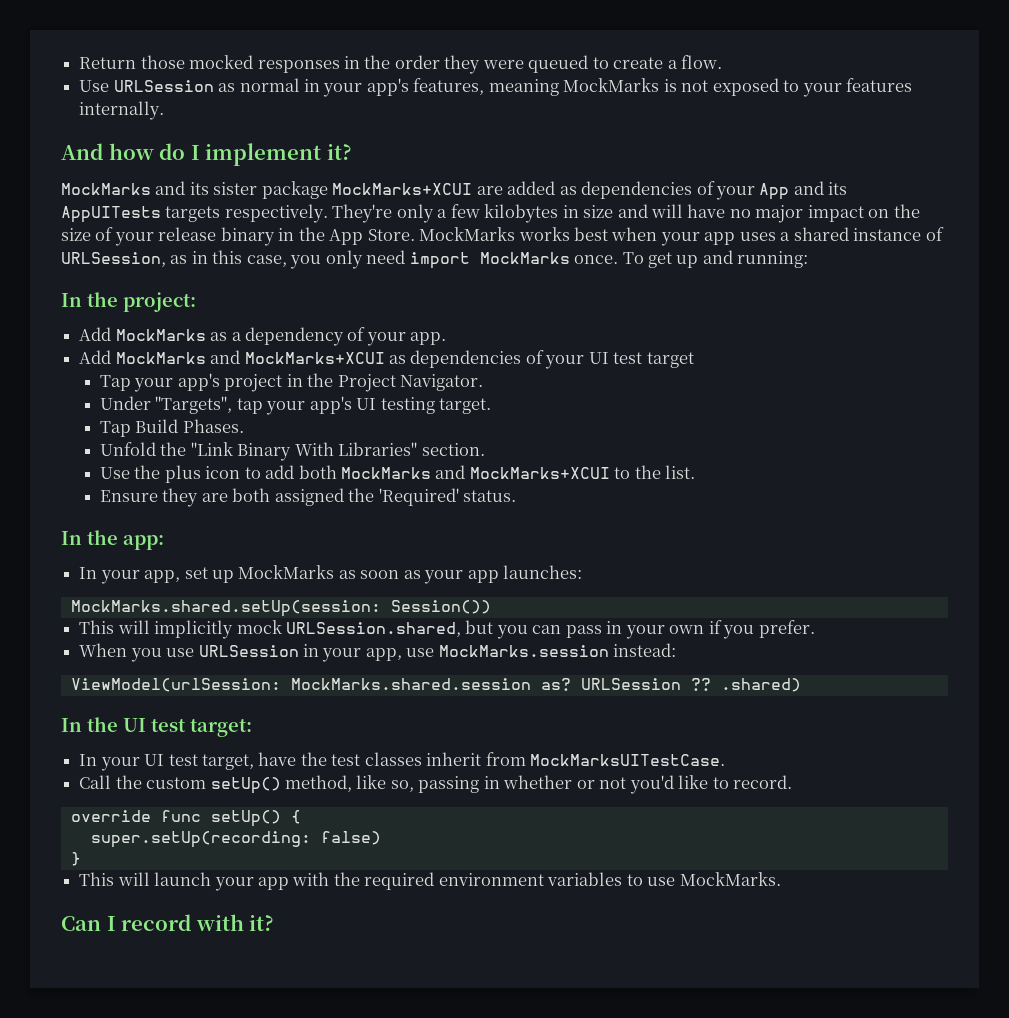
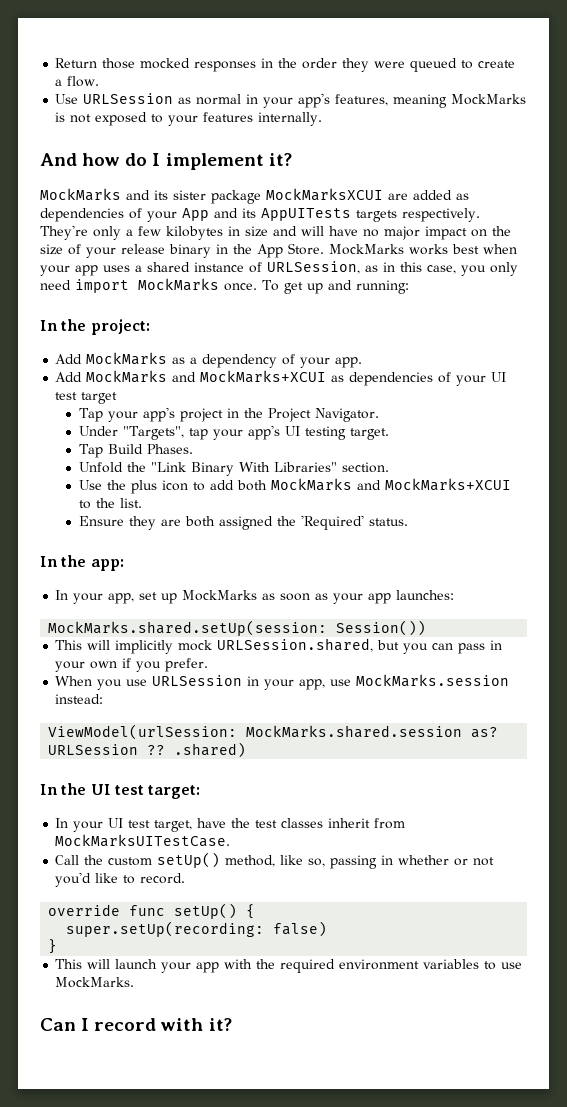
- MockMarks and its sister package MockMarks+XCUI are added as dependencies of your App and its AppUITests targets respectively.
+ MockMarks and its sister package MockMarksXCUI are added as dependencies of your App and its AppUITests targets respectively.

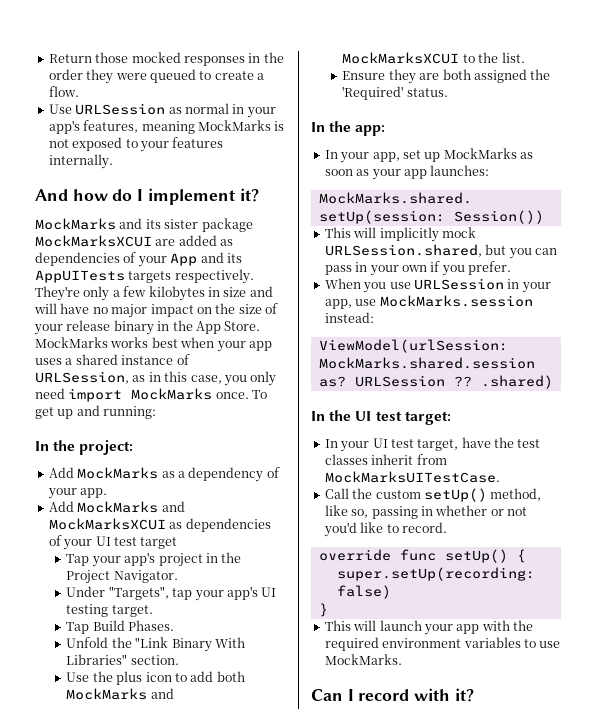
- Add MockMarks and MockMarks+XCUI as dependencies of your UI test target
+ Add MockMarks and MockMarksXCUI as dependencies of your UI test target
- Use the plus icon to add both MockMarks and MockMarks+XCUI to the list.
+ Use the plus icon to add both MockMarks and MockMarksXCUI to the list.

